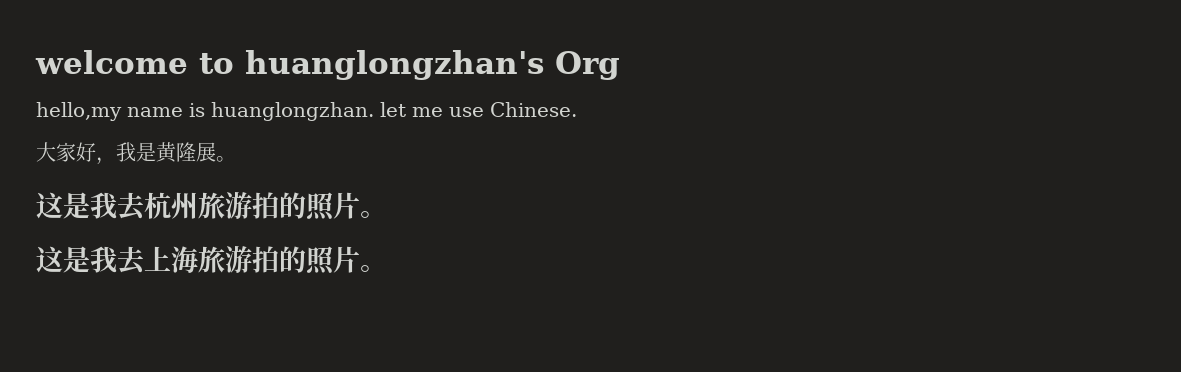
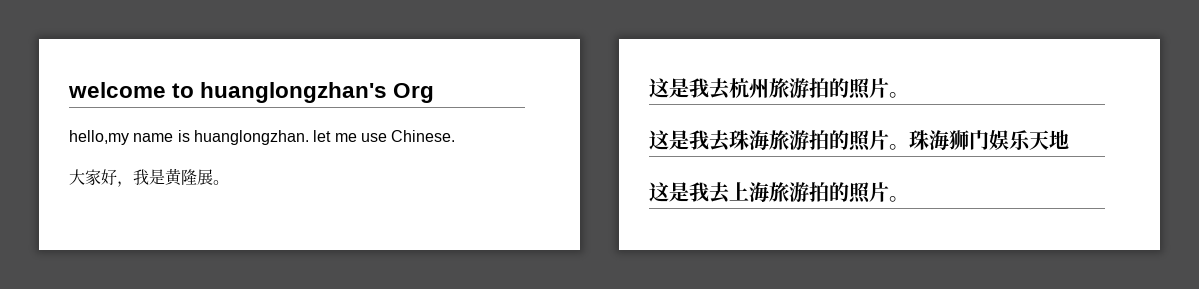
+ 这是我去珠海旅游拍的照片。珠海狮门娱乐天地

